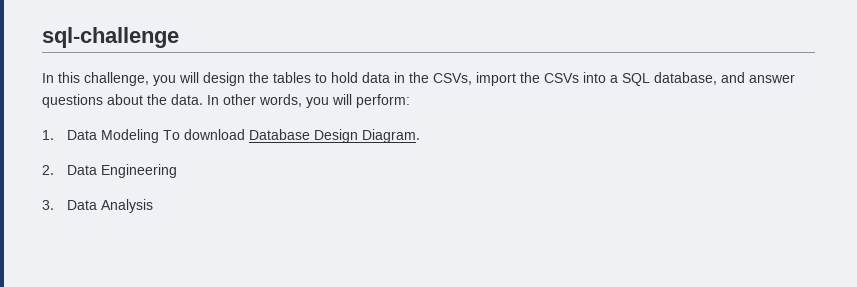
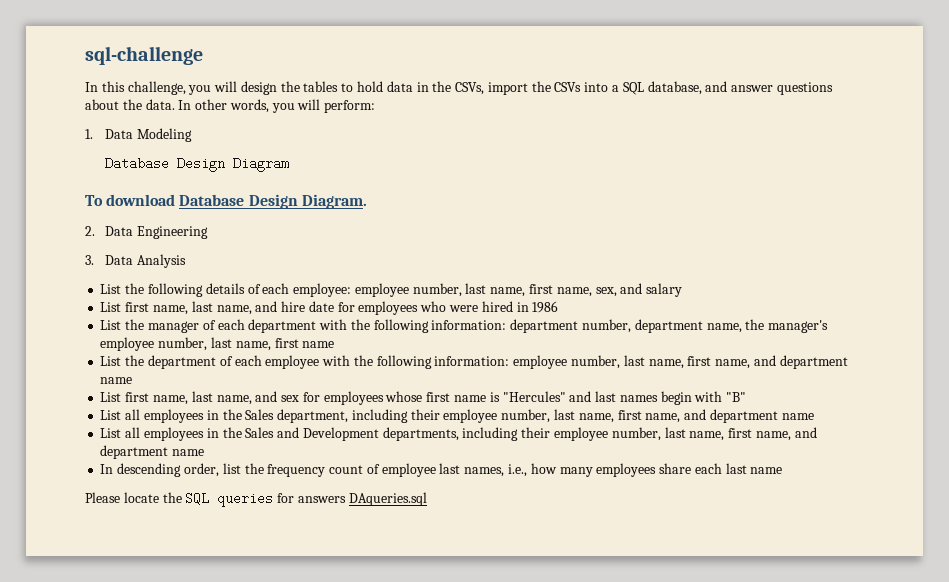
- 1. Data Modeling To download Database Design Diagram.
+ 1. Data Modeling
+ Database Design Diagram
+ To download Database Design Diagram.
+ List the following details of each employee: employee number, last name, first name, sex, and salary
+ List first name, last name, and hire date for employees who were hired in 1986
+ List the manager of each department with the following information: department number, department name, the manager's employee number, last name, first name
+ List the department of each employee with the following information: employee number, last name, first name, and department name
+ List first name, last name, and sex for employees whose first name is "Hercules" and last names begin with "B"
+ List all employees in the Sales department, including their employee number, last name, first name, and department name
+ List all employees in the Sales and Development departments, including their employee number, last name, first name, and department name
+ In descending order, list the frequency count of employee last names, i.e., how many employees share each last name
+ Please locate the SQL queries for answers DAqueries.sql

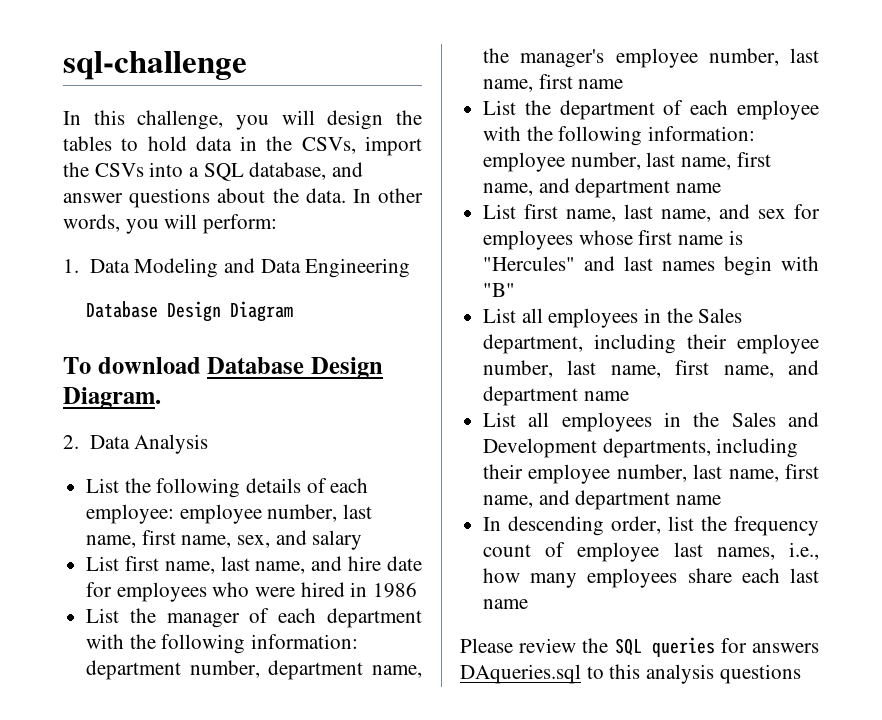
- 1. Data Modeling
+ 1. Data Modeling and Data Engineering
- 2. Data Engineering
- 3. Data Analysis
+ 2. Data Analysis
- Please locate the SQL queries for answers DAqueries.sql
+ Please review the SQL queries for answers DAqueries.sql to this analysis questions

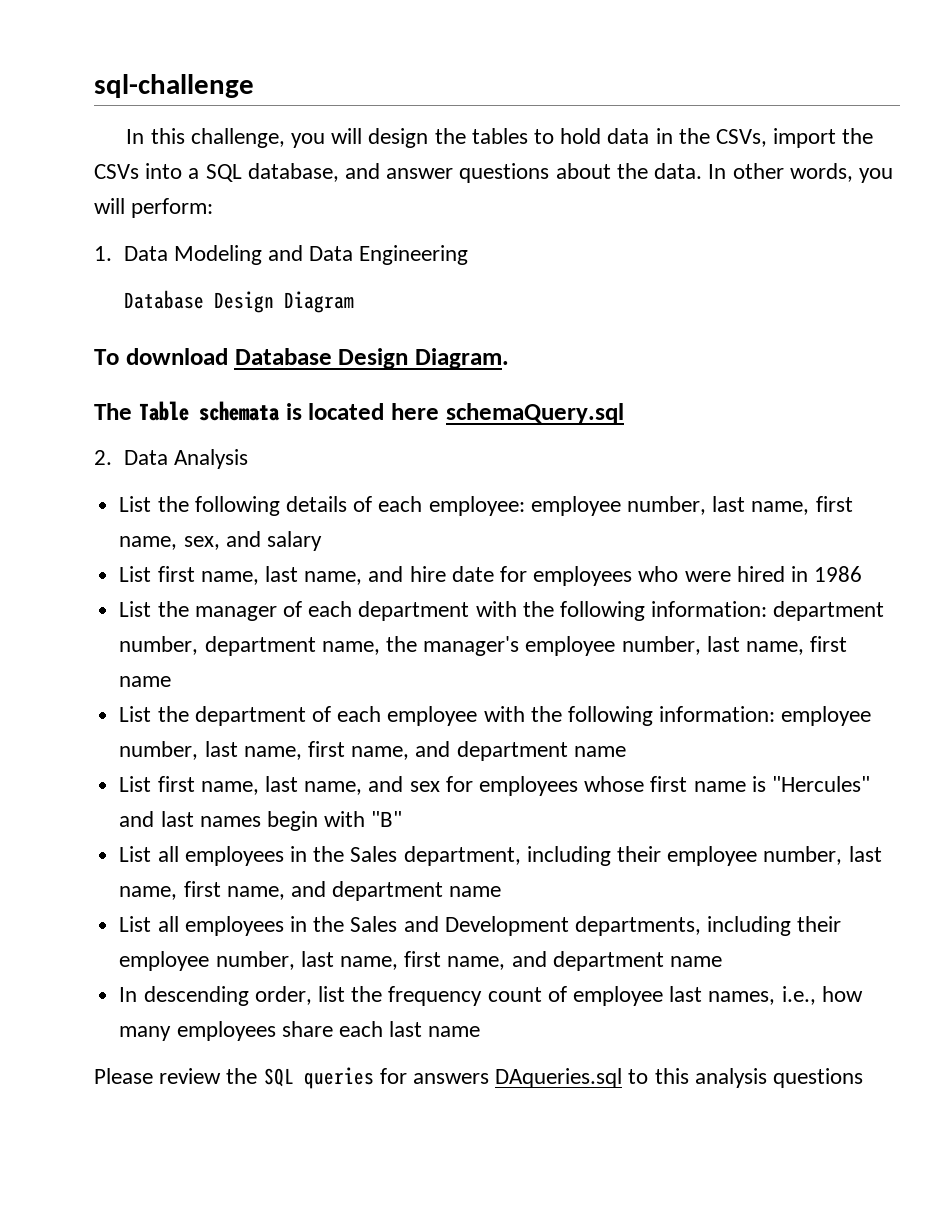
+ The Table schemata is located here schemaQuery.sql

